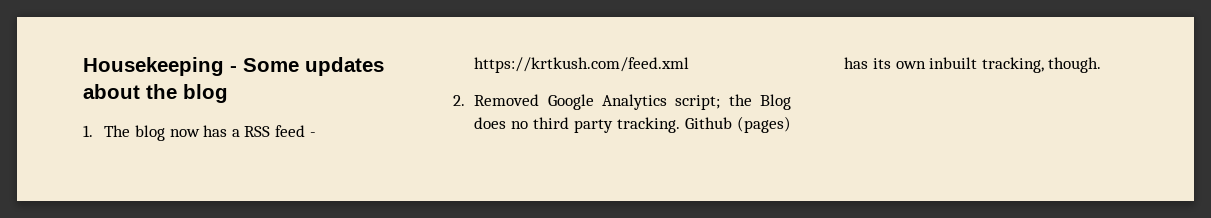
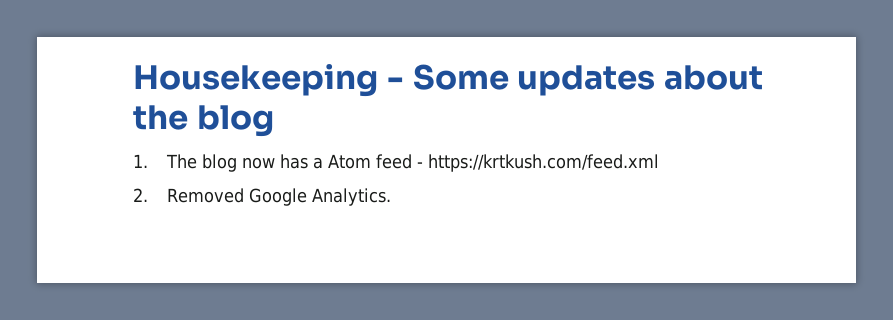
- 1. The blog now has a RSS feed - https://krtkush.com/feed.xml
+ 1. The blog now has a Atom feed - https://krtkush.com/feed.xml
- 2. Removed Google Analytics script; the Blog does no third party tracking. Github (pages) has its own inbuilt tracking, though.
+ 2. Removed Google Analytics.

